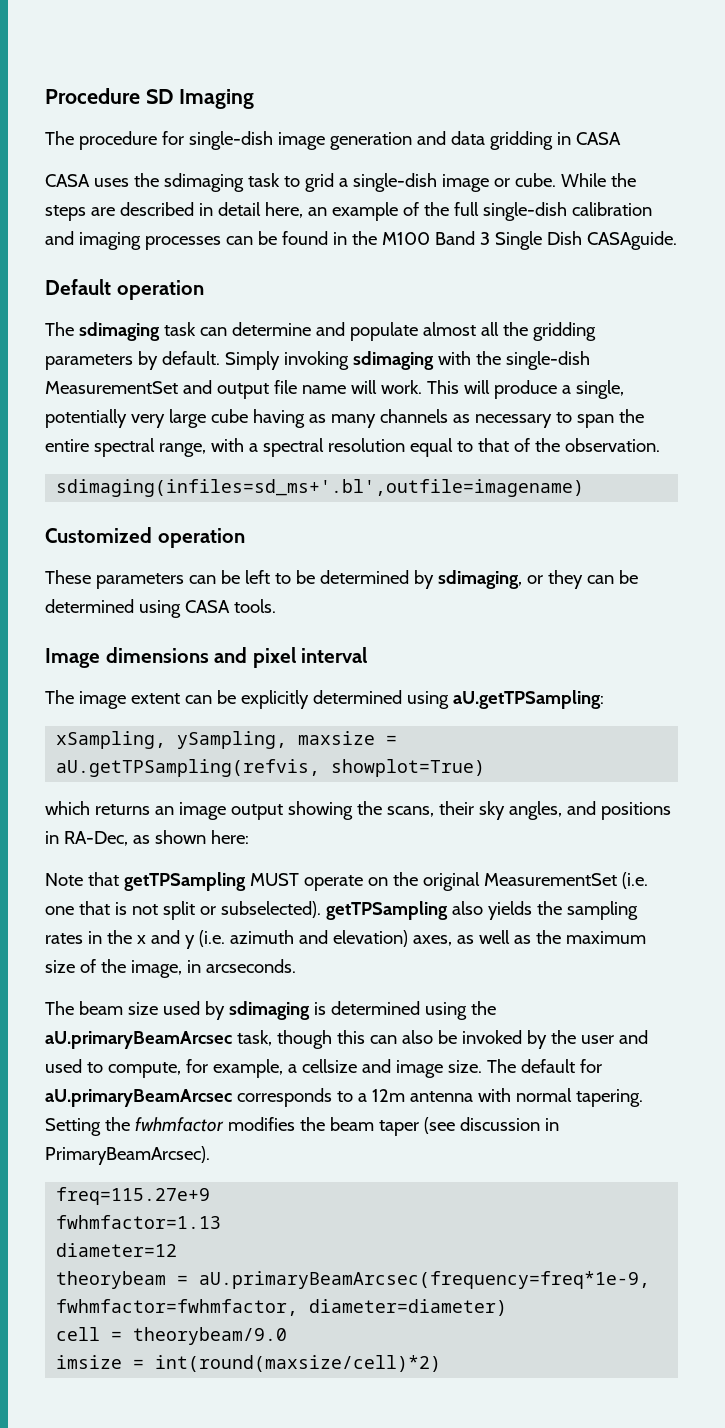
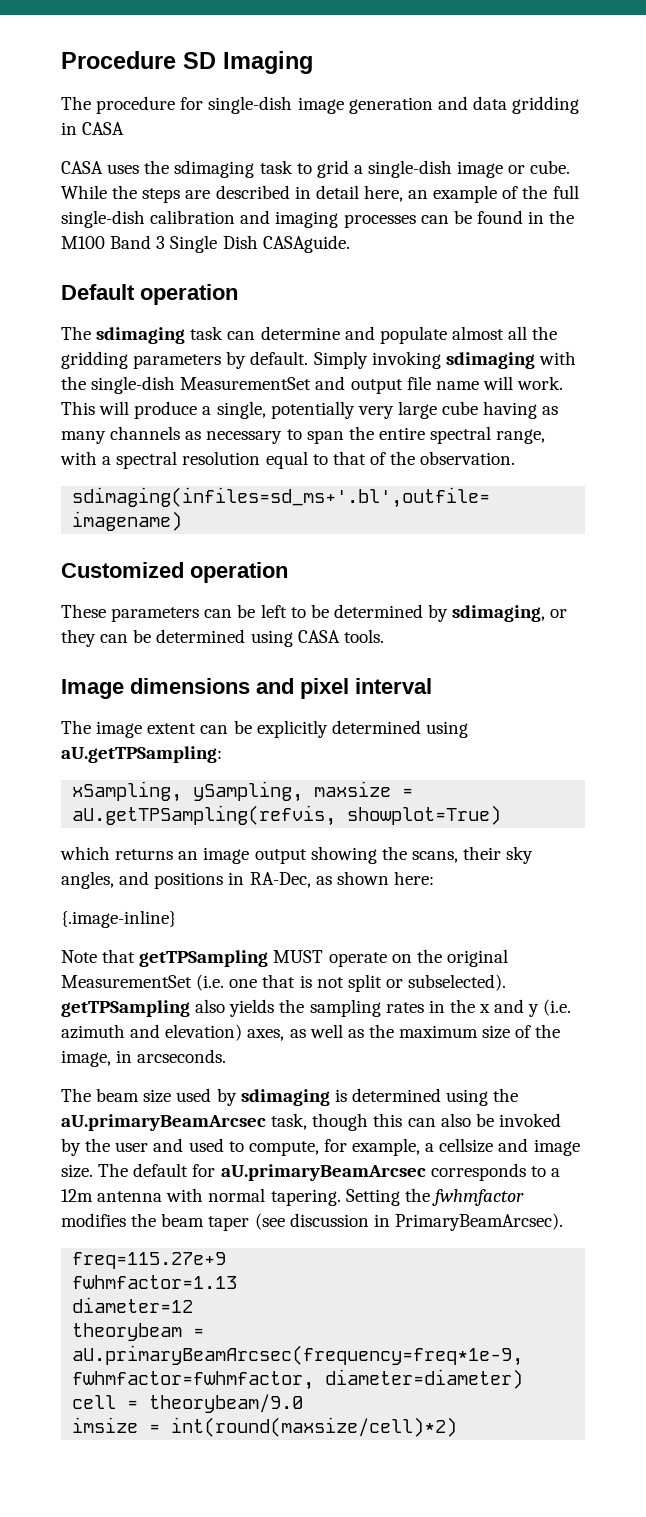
+ {.image-inline}

